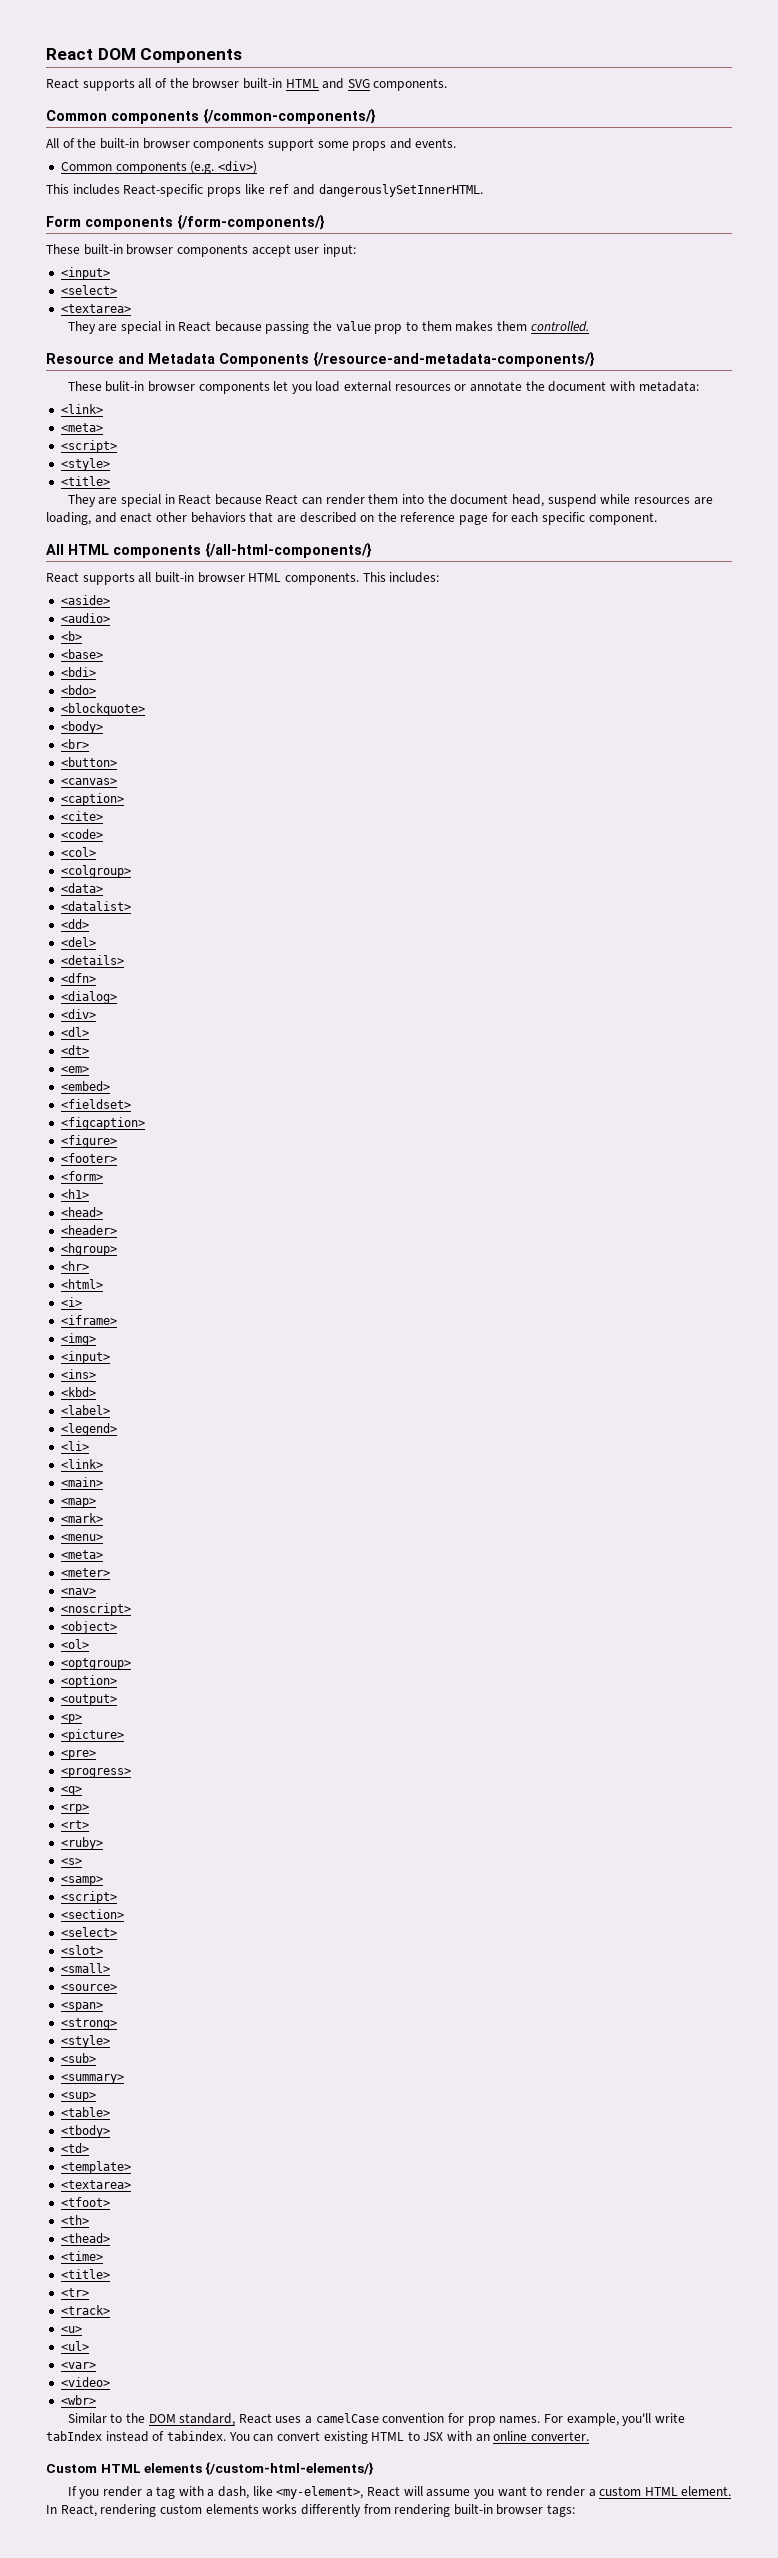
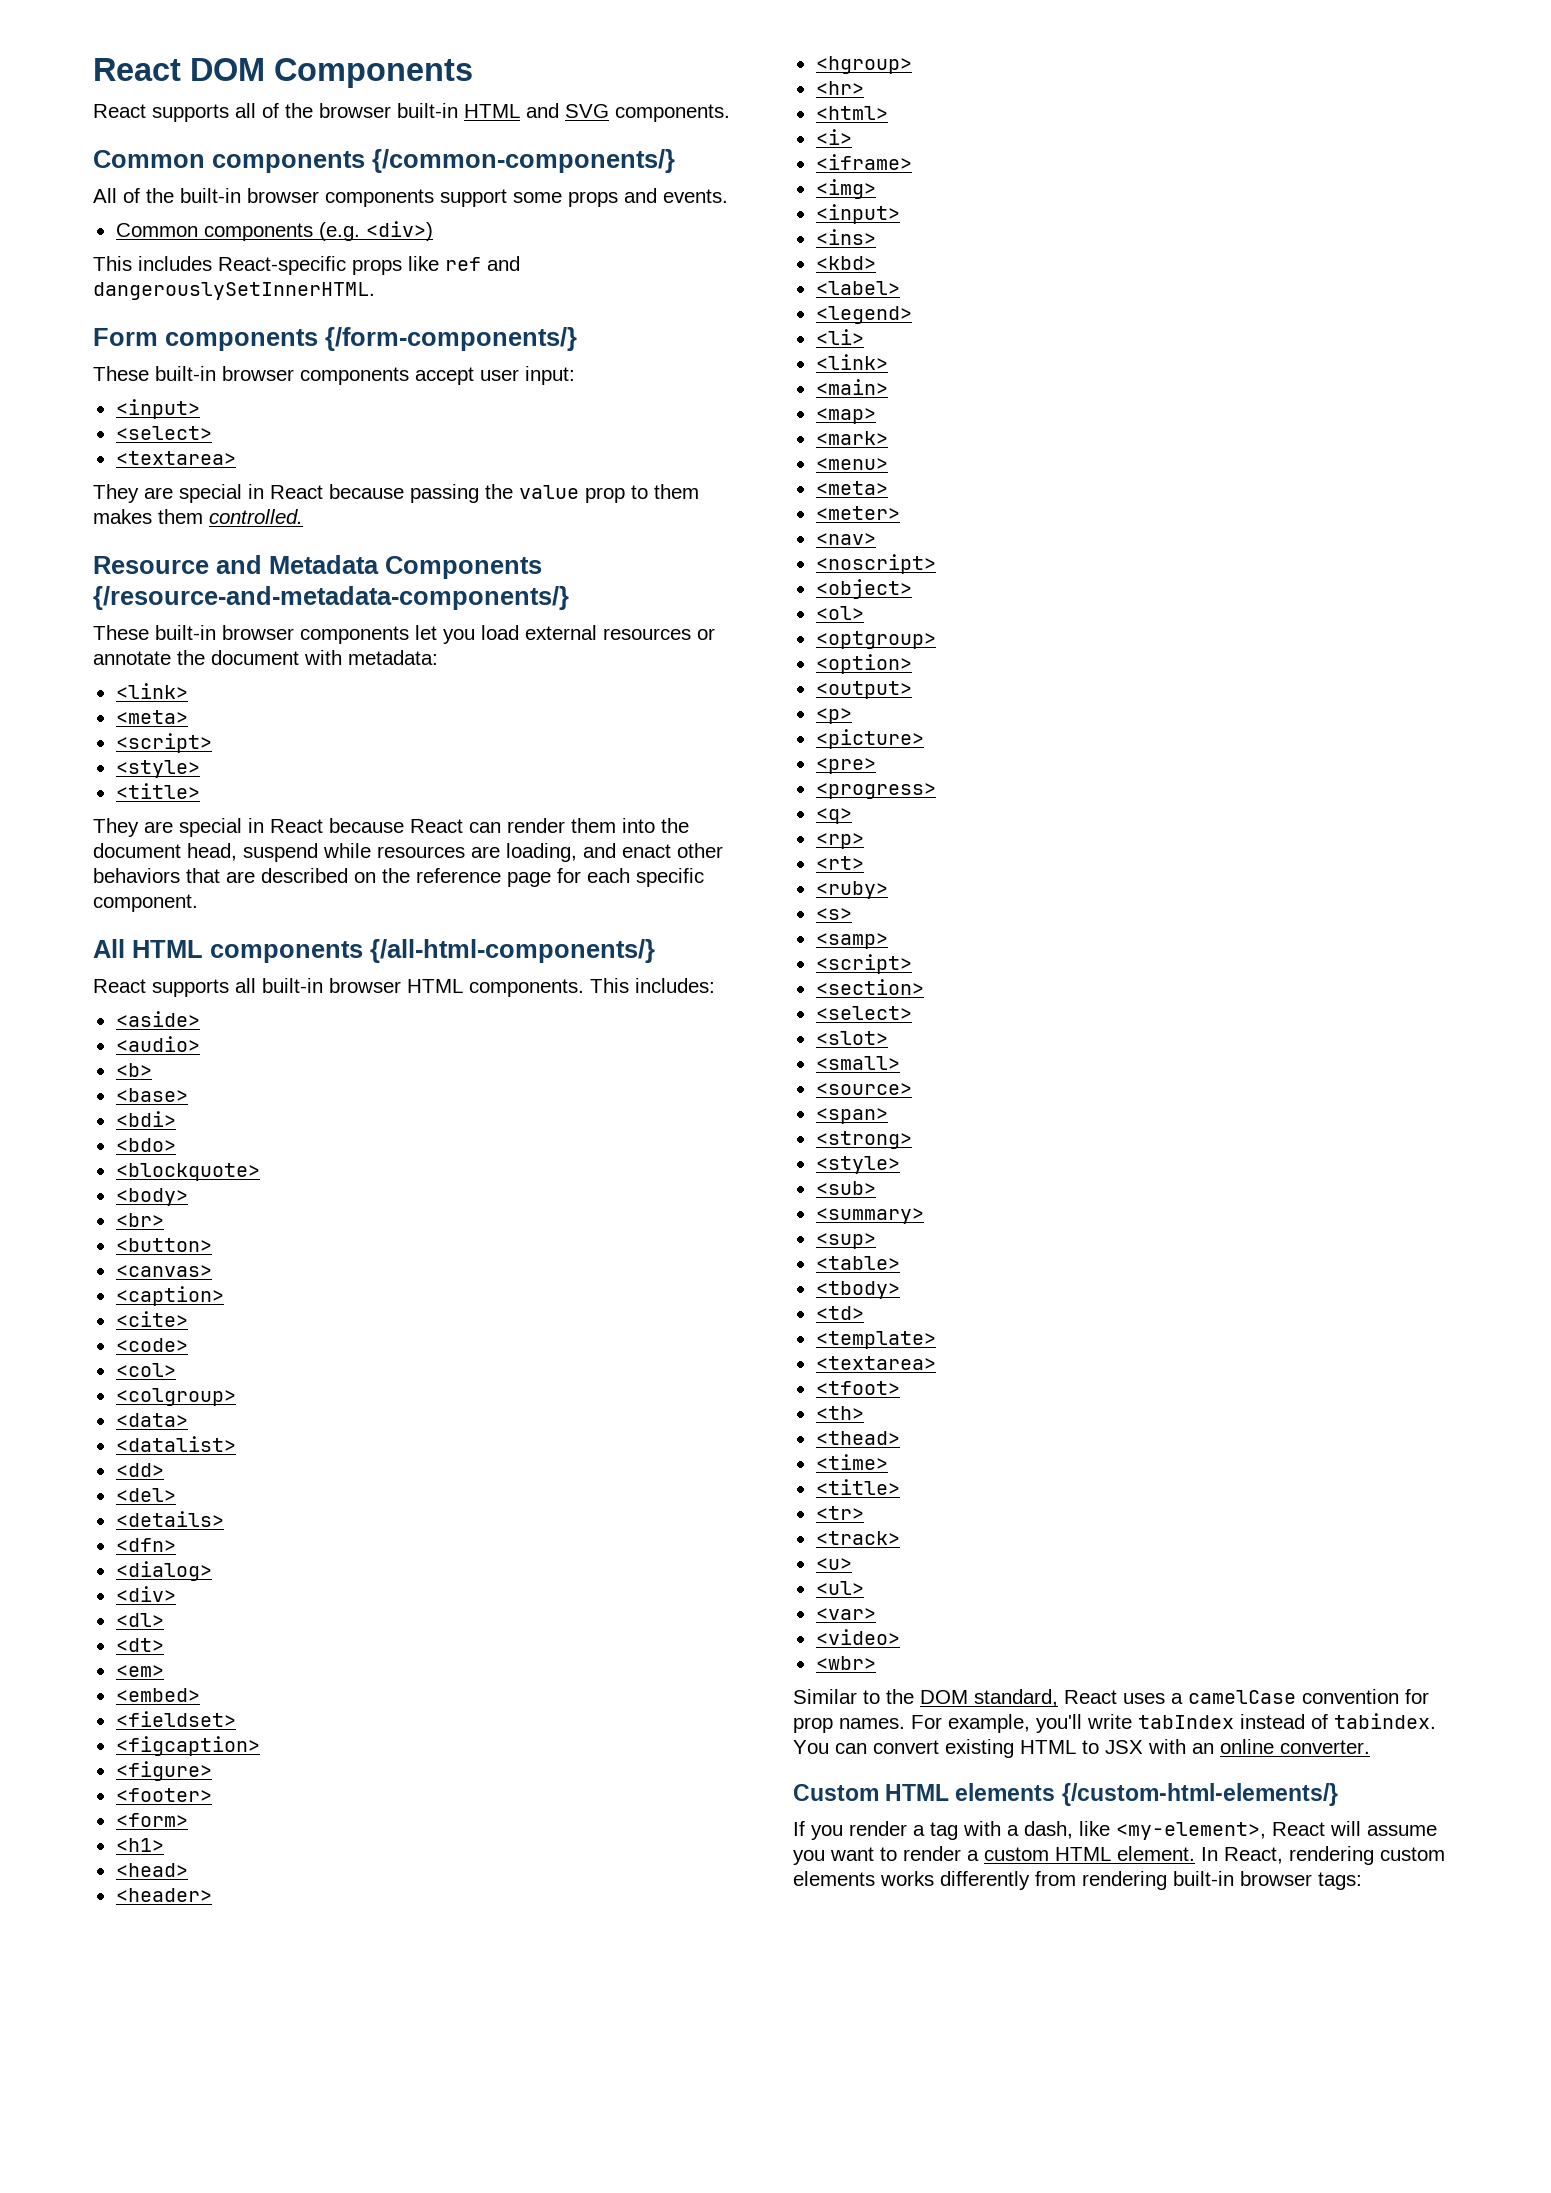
- These bulit-in browser components let you load external resources or annotate the document with metadata:
+ These built-in browser components let you load external resources or annotate the document with metadata:

